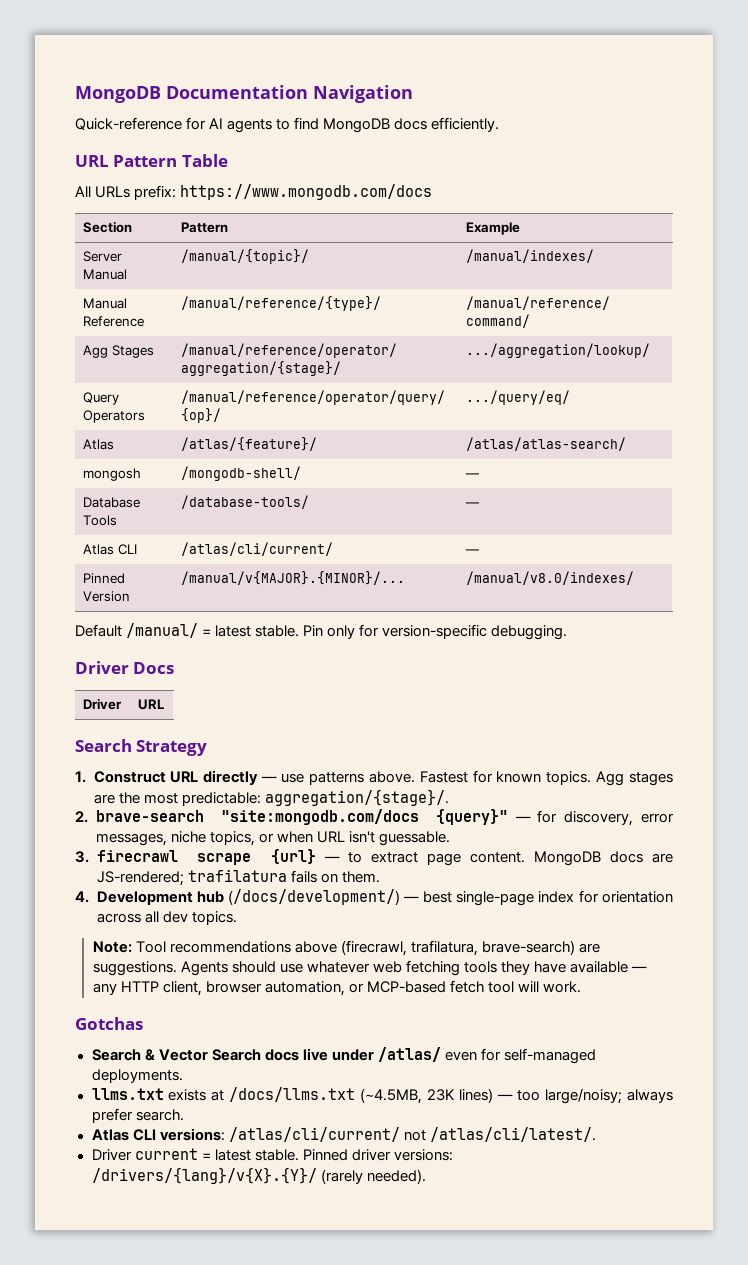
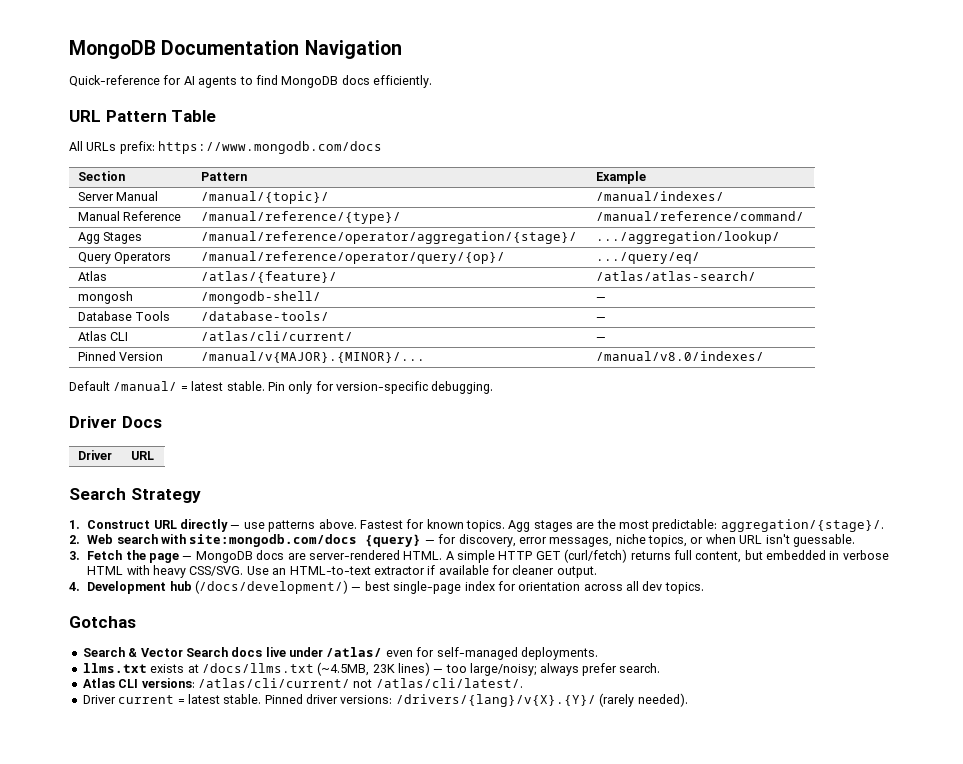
- 2. brave-search "site:mongodb.com/docs {query}" — for discovery, error messages, niche topics, or when URL isn't guessable.
+ 2. Web search with site:mongodb.com/docs {query} — for discovery, error messages, niche topics, or when URL isn't guessable.
- 3. firecrawl scrape {url} — to extract page content. MongoDB docs are JS-rendered; trafilatura fails on them.
+ 3. Fetch the page — MongoDB docs are server-rendered HTML. A simple HTTP GET (curl/fetch) returns full content, but embedded in verbose HTML with heavy CSS/SVG. Use an HTML-to-text extractor if available for cleaner output.
- Note: Tool recommendations above (firecrawl, trafilatura, brave-search) are suggestions. Agents should use whatever web fetching tools they have available — any HTTP client, browser automation, or MCP-based fetch tool will work.

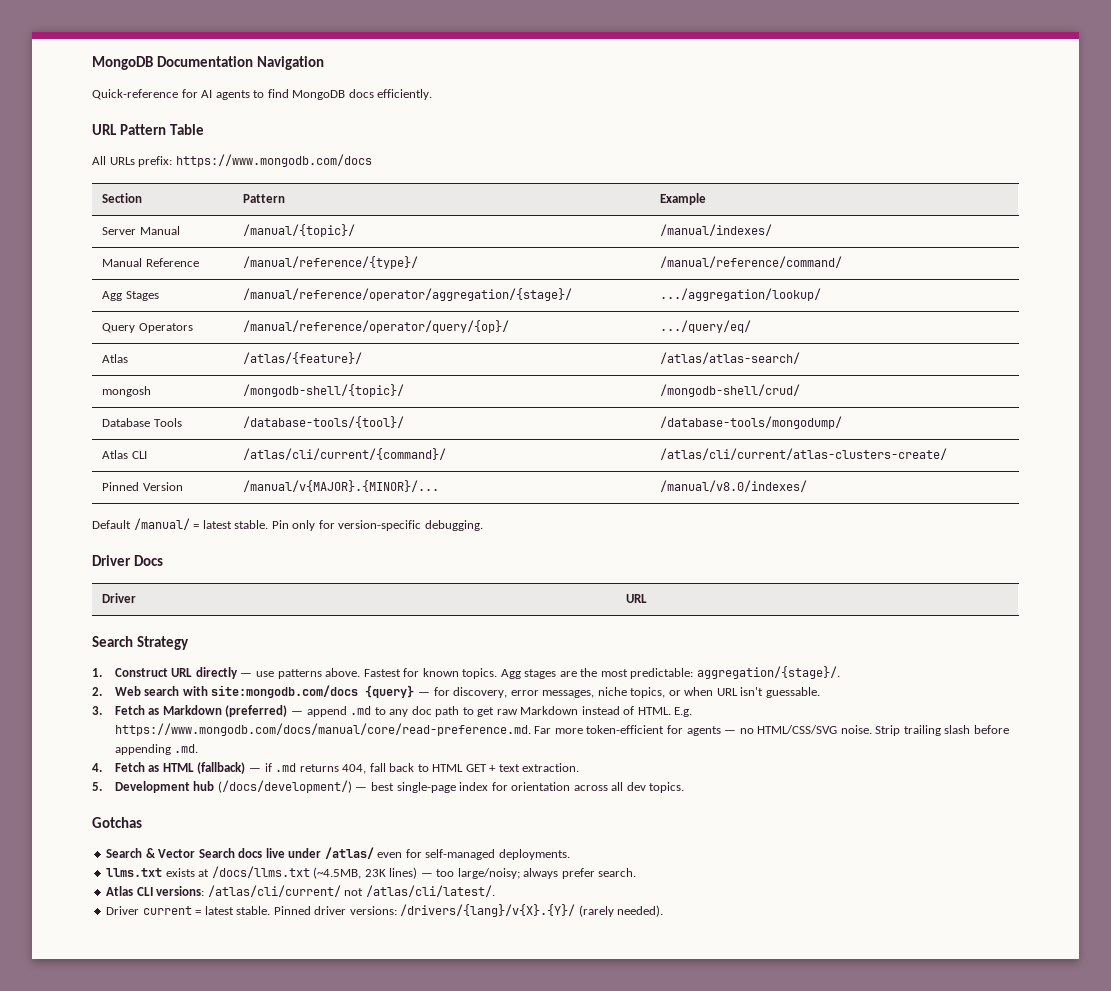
- mongosh | /mongodb-shell/ | —
+ mongosh | /mongodb-shell/{topic}/ | /mongodb-shell/crud/
- Database Tools | /database-tools/ | —
+ Database Tools | /database-tools/{tool}/ | /database-tools/mongodump/
- Atlas CLI | /atlas/cli/current/ | —
+ Atlas CLI | /atlas/cli/current/{command}/ | /atlas/cli/current/atlas-clusters-create/
- 3. Fetch the page — MongoDB docs are server-rendered HTML. A simple HTTP GET (curl/fetch) returns full content, but embedded in verbose HTML with heavy CSS/SVG. Use an HTML-to-text extractor if available for cleaner output.
- 4. Development hub (/docs/development/) — best single-page index for orientation across all dev topics.
+ 3. Fetch as Markdown (preferred) — append .md to any doc path to get raw Markdown instead of HTML. E.g. https://www.mongodb.com/docs/manual/core/read-preference.md. Far more token-efficient for agents — no HTML/CSS/SVG noise. Strip trailing slash before appending .md.
+ 4. Fetch as HTML (fallback) — if .md returns 404, fall back to HTML GET + text extraction.
+ 5. Development hub (/docs/development/) — best single-page index for orientation across all dev topics.

